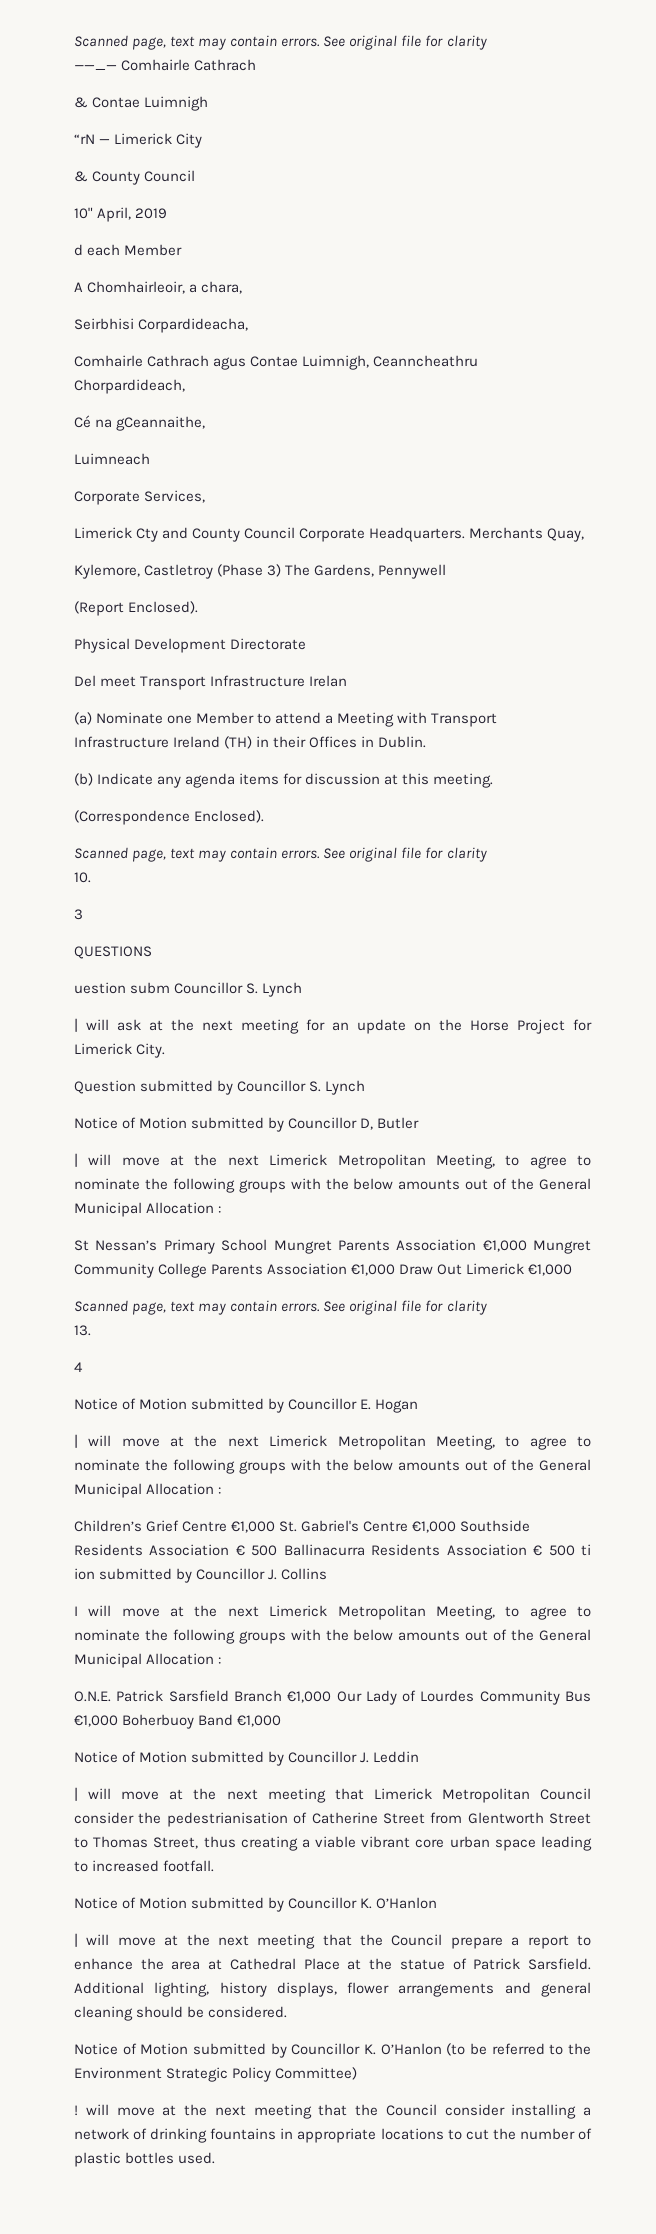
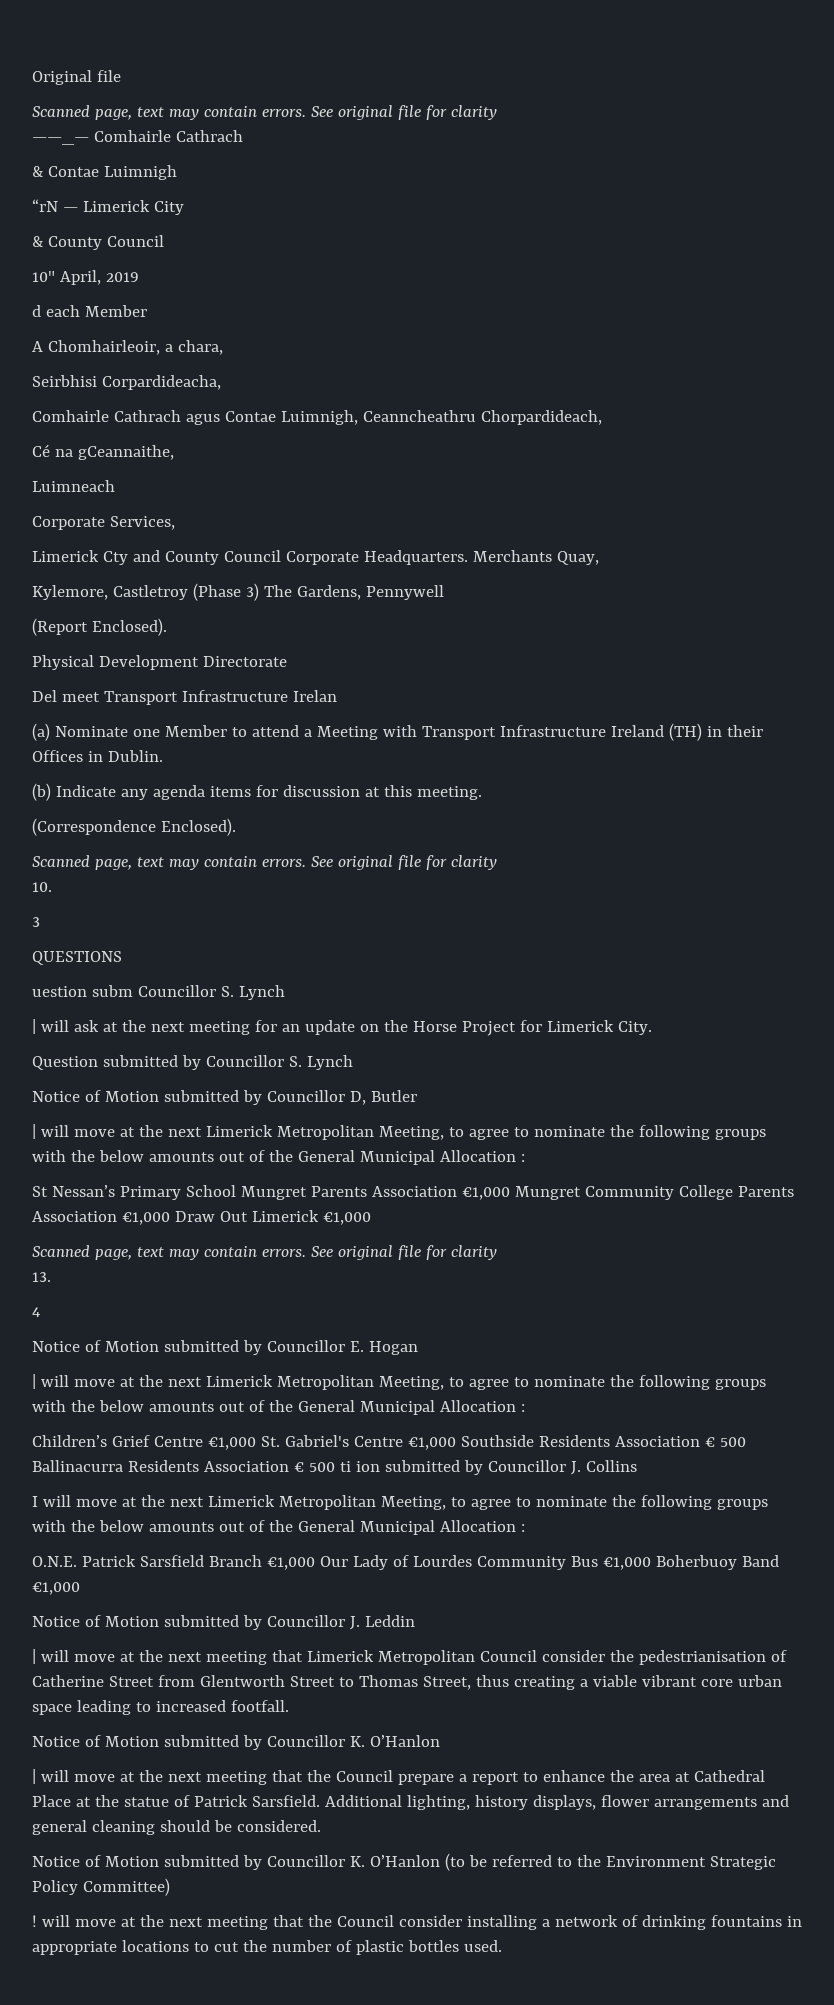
+ Original file

